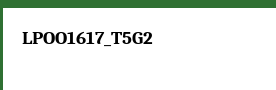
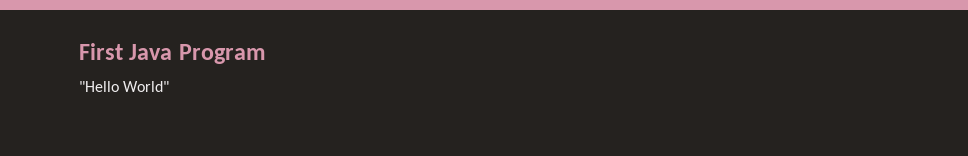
- LPOO1617_T5G2
+ First Java Program
+ "Hello World"

